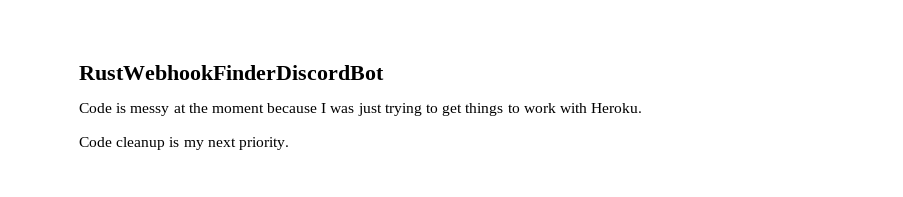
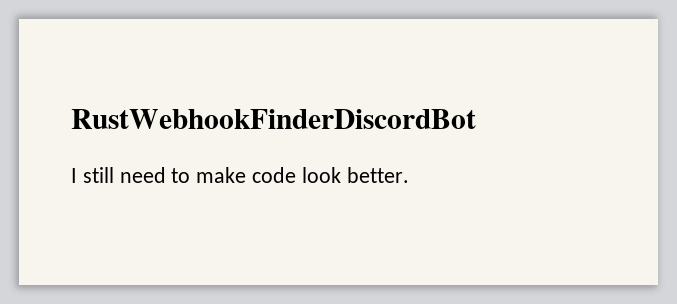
- Code is messy at the moment because I was just trying to get things to work with Heroku.
- Code cleanup is my next priority.
+ I still need to make code look better.

